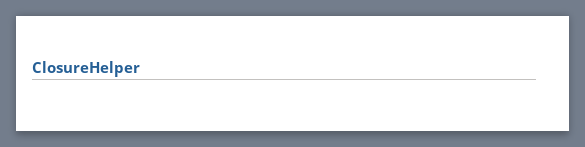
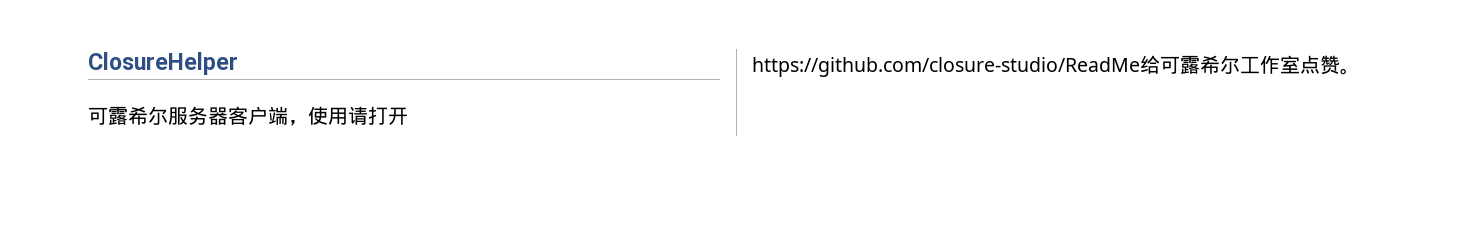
+ 可露希尔服务器客户端，使用请打开https://github.com/closure-studio/ReadMe给可露希尔工作室点赞。

